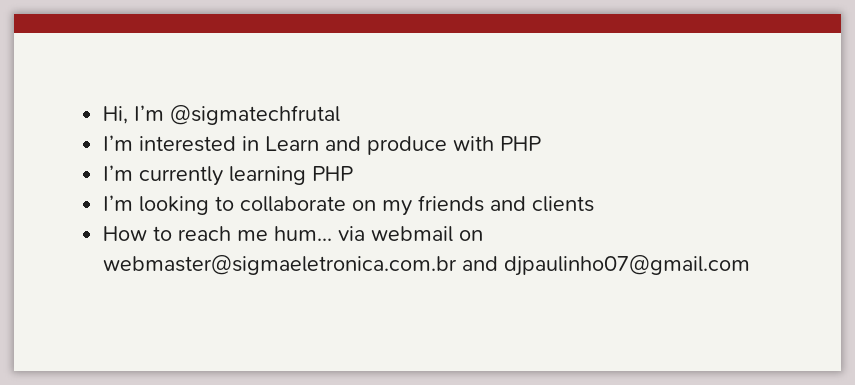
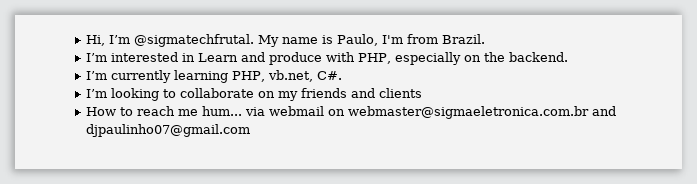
- Hi, I’m @sigmatechfrutal
+ Hi, I’m @sigmatechfrutal. My name is Paulo, I'm from Brazil.
- I’m interested in Learn and produce with PHP
+ I’m interested in Learn and produce with PHP, especially on the backend.
- I’m currently learning PHP
+ I’m currently learning PHP, vb.net, C#.

